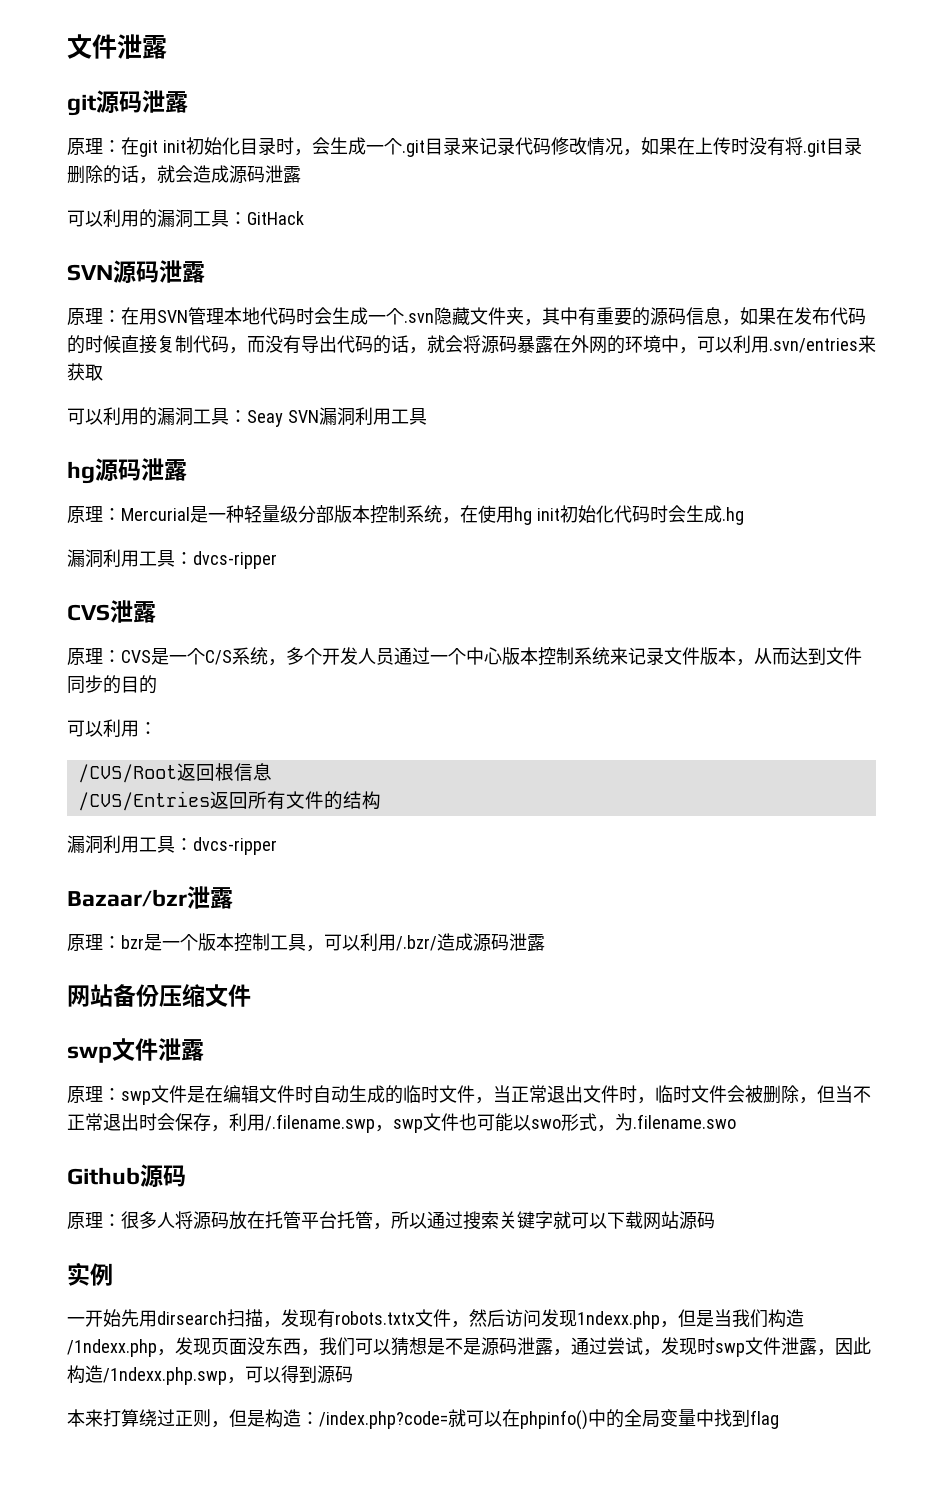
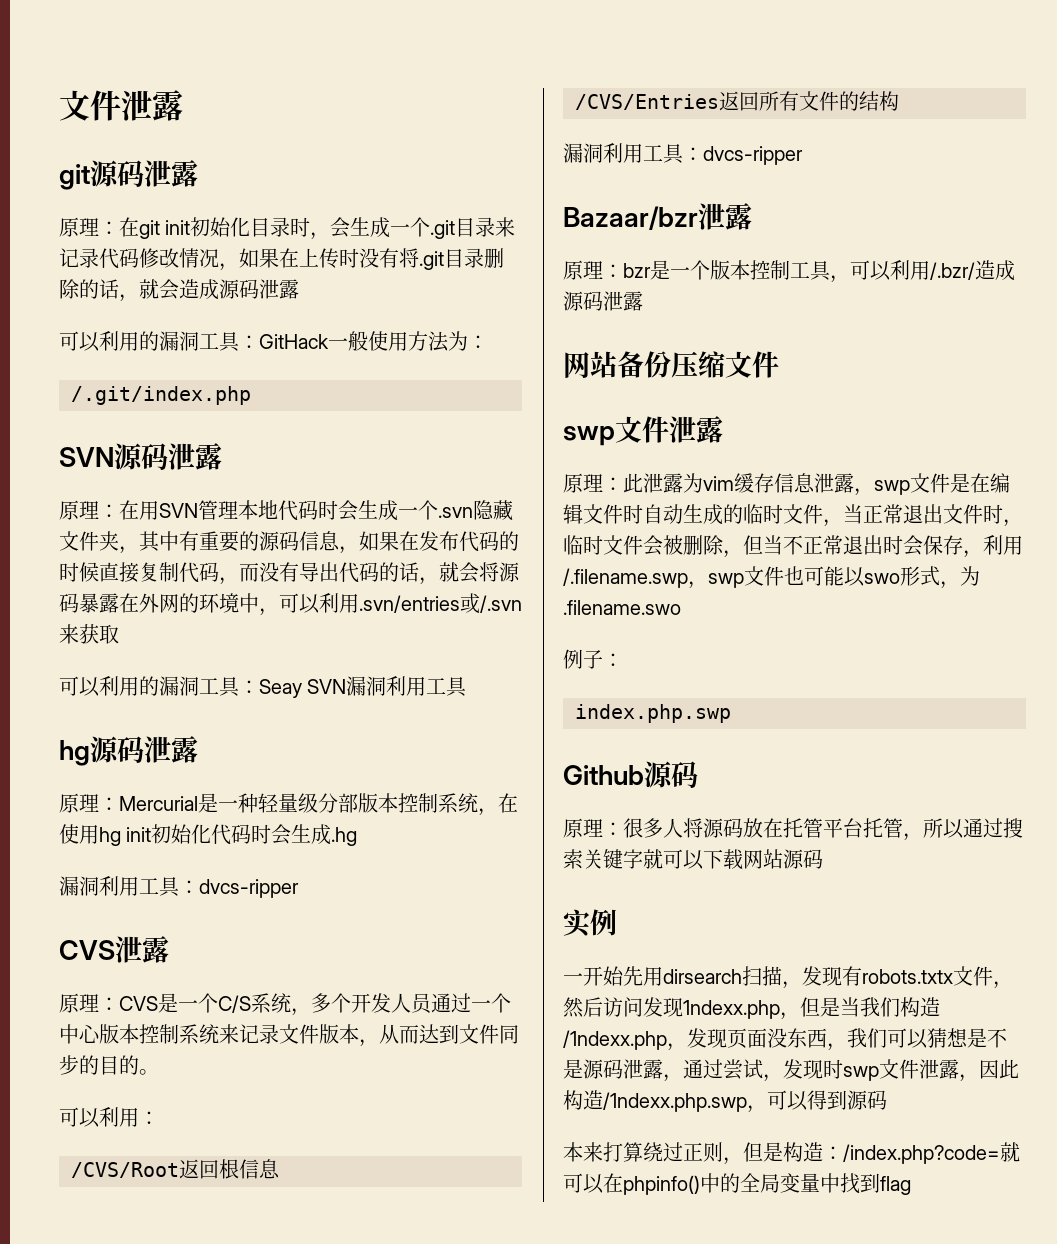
- 可以利用的漏洞工具：GitHack
+ 可以利用的漏洞工具：GitHack一般使用方法为：
+ /.git/index.php
- 原理：在用SVN管理本地代码时会生成一个.svn隐藏文件夹，其中有重要的源码信息，如果在发布代码的时候直接复制代码，而没有导出代码的话，就会将源码暴露在外网的环境中，可以利用.svn/entries来获取
+ 原理：在用SVN管理本地代码时会生成一个.svn隐藏文件夹，其中有重要的源码信息，如果在发布代码的时候直接复制代码，而没有导出代码的话，就会将源码暴露在外网的环境中，可以利用.svn/entries或/.svn来获取
- 原理：CVS是一个C/S系统，多个开发人员通过一个中心版本控制系统来记录文件版本，从而达到文件同步的目的
+ 原理：CVS是一个C/S系统，多个开发人员通过一个中心版本控制系统来记录文件版本，从而达到文件同步的目的。
- 原理：swp文件是在编辑文件时自动生成的临时文件，当正常退出文件时，临时文件会被删除，但当不正常退出时会保存，利用/.filename.swp，swp文件也可能以swo形式，为.filename.swo
+ 原理：此泄露为vim缓存信息泄露，swp文件是在编辑文件时自动生成的临时文件，当正常退出文件时，临时文件会被删除，但当不正常退出时会保存，利用/.filename.swp，swp文件也可能以swo形式，为.filename.swo
+ 例子：
+ index.php.swp

